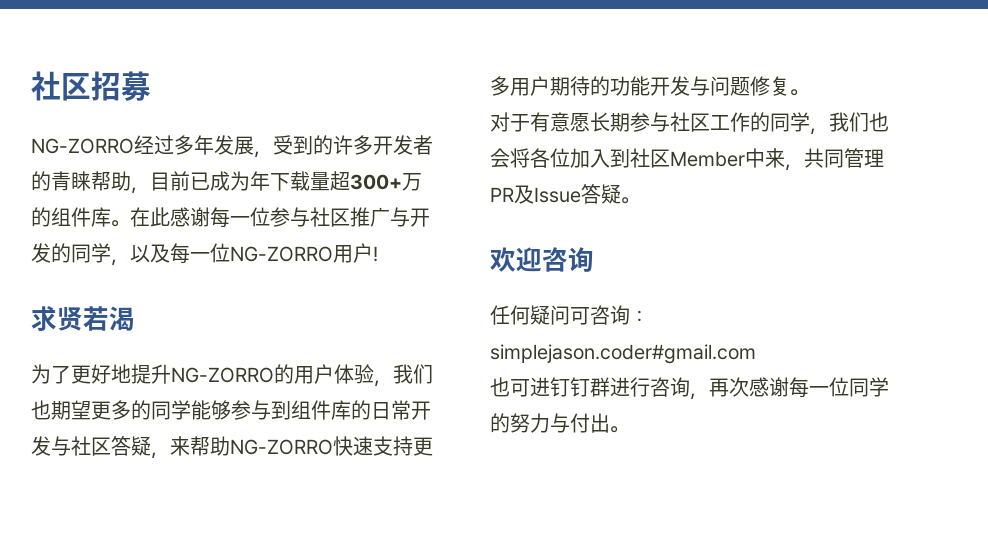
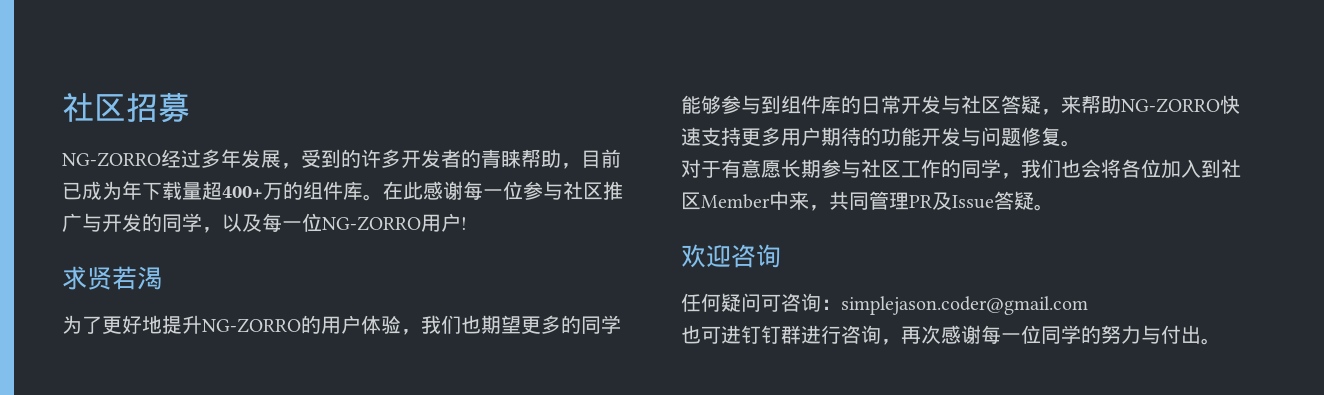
- NG-ZORRO经过多年发展，受到的许多开发者的青睐帮助，目前已成为年下载量超300+万的组件库。
+ NG-ZORRO经过多年发展，受到的许多开发者的青睐帮助，目前已成为年下载量超400+万的组件库。
- 任何疑问可咨询：simplejason.coder#gmail.com
+ 任何疑问可咨询：simplejason.coder@gmail.com

